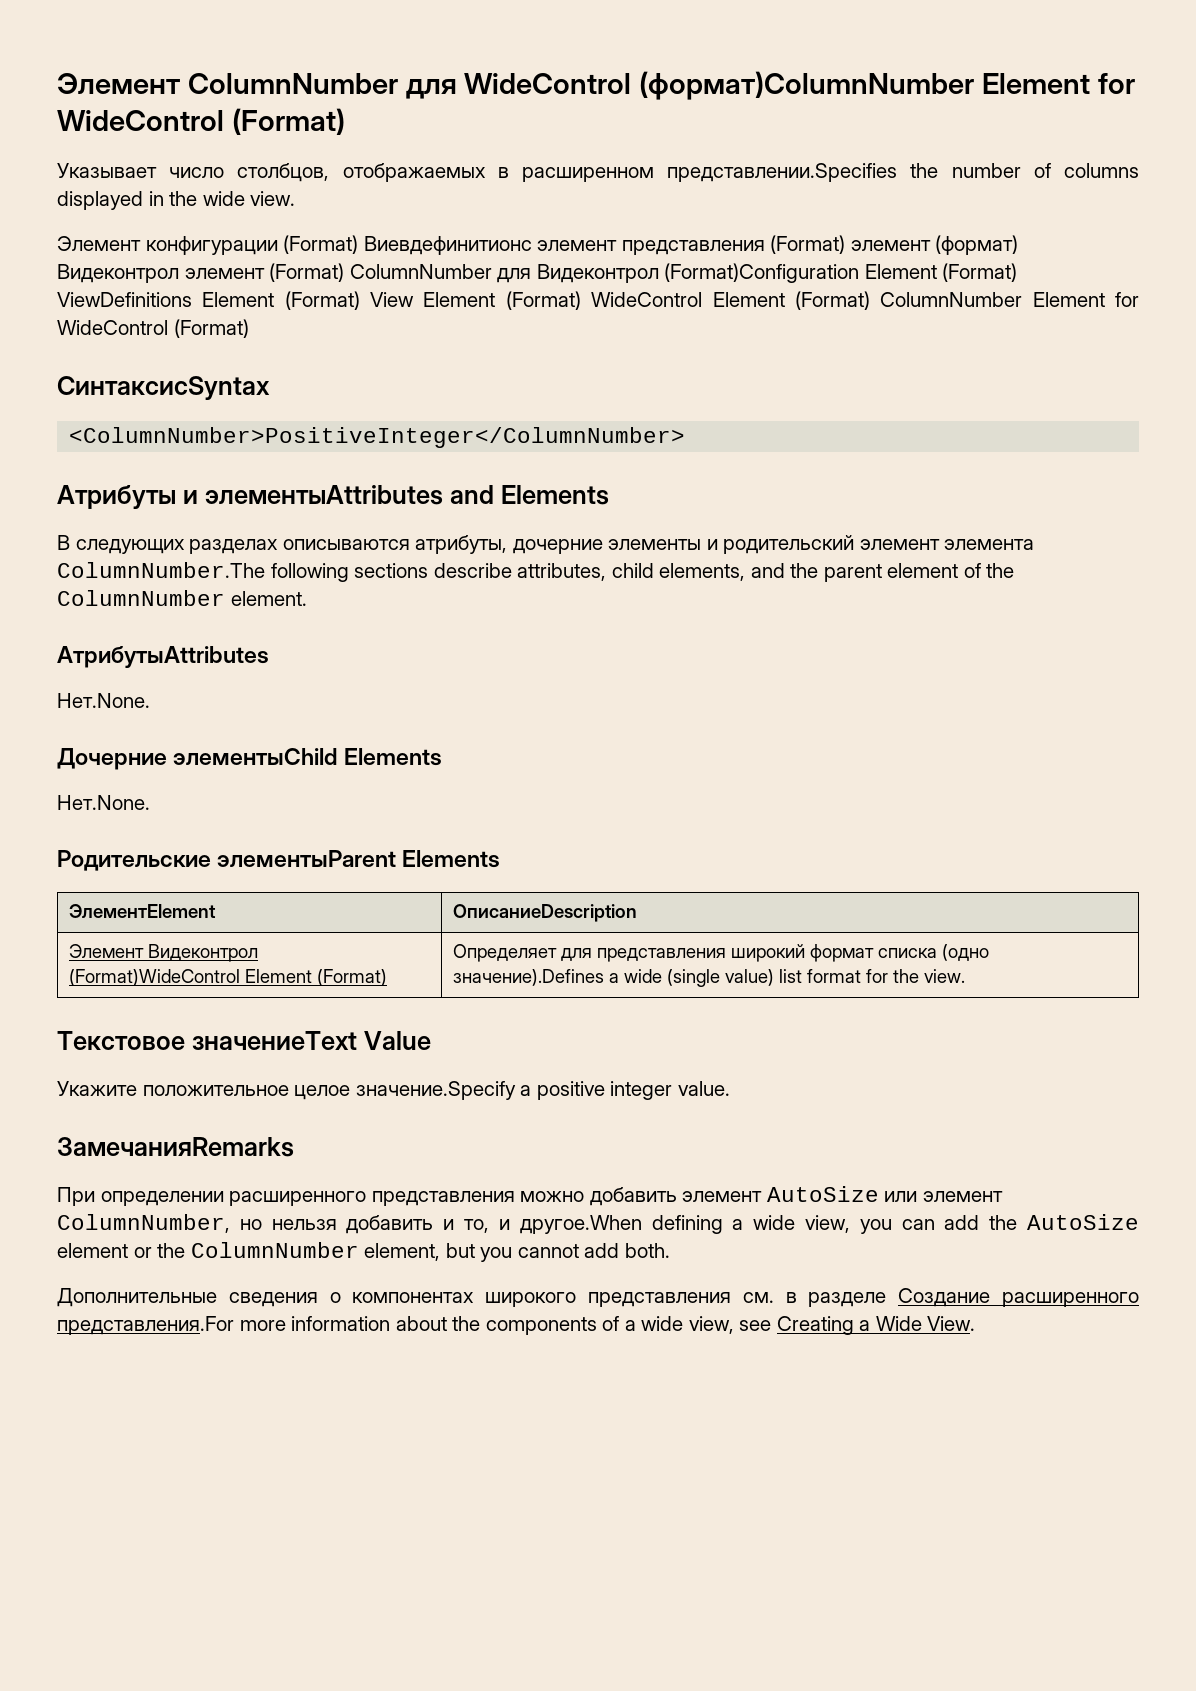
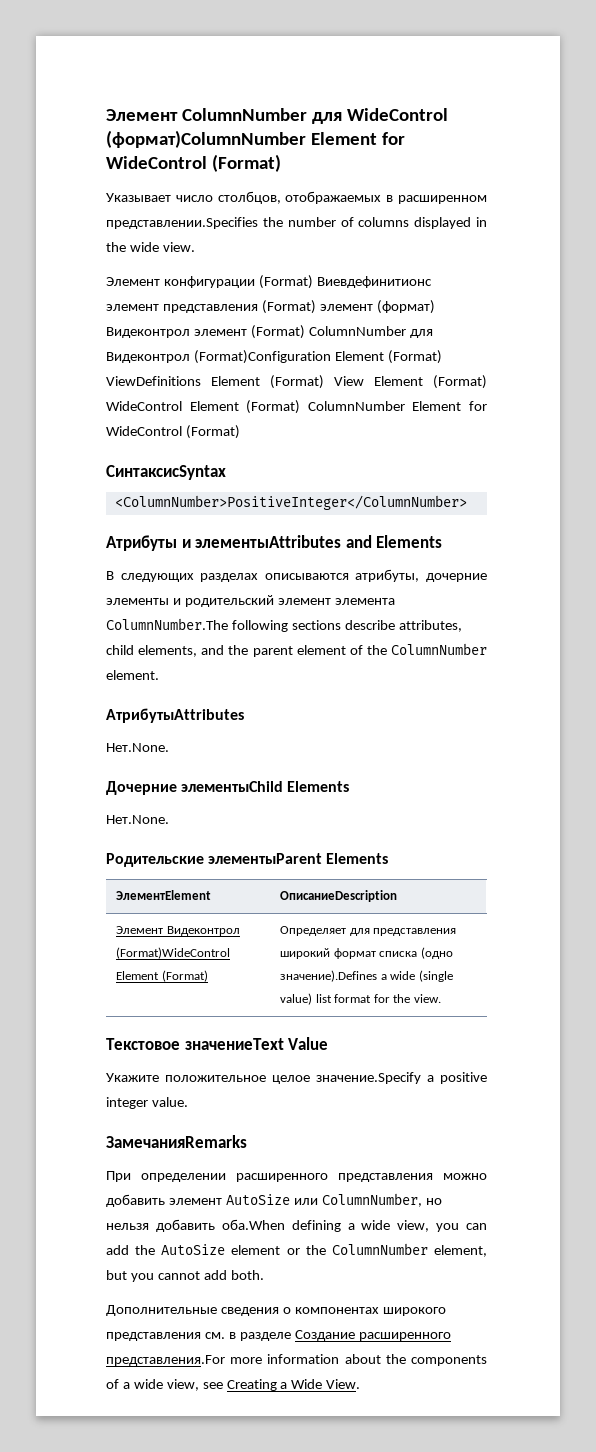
- При определении расширенного представления можно добавить элемент AutoSize или элемент ColumnNumber, но нельзя добавить и то, и другое.When defining a wide view, you can add the AutoSize element or the ColumnNumber element, but you cannot add both.
+ При определении расширенного представления можно добавить элемент AutoSize или ColumnNumber, но нельзя добавить оба.When defining a wide view, you can add the AutoSize element or the ColumnNumber element, but you cannot add both.

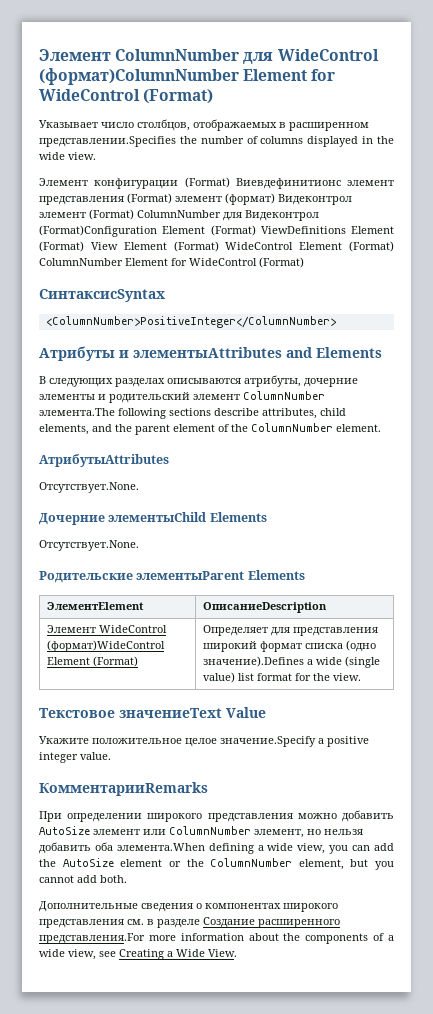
- В следующих разделах описываются атрибуты, дочерние элементы и родительский элемент элемента ColumnNumber.The following sections describe attributes, child elements, and the parent element of the ColumnNumber element.
+ В следующих разделах описываются атрибуты, дочерние элементы и родительский элемент ColumnNumber элемента.The following sections describe attributes, child elements, and the parent element of the ColumnNumber element.
  АтрибутыAttributes
- Нет.None.
+ Отсутствует.None.
  Дочерние элементыChild Elements
- Нет.None.
+ Отсутствует.None.
- Элемент Видеконтрол (Format)WideControl Element (Format) | Определяет для представления широкий формат списка (одно значение).Defines a wide (single value) list format for the view.
+ Элемент WideControl (формат)WideControl Element (Format) | Определяет для представления широкий формат списка (одно значение).Defines a wide (single value) list format for the view.
- ЗамечанияRemarks
+ КомментарииRemarks
- При определении расширенного представления можно добавить элемент AutoSize или ColumnNumber, но нельзя добавить оба.When defining a wide view, you can add the AutoSize element or the ColumnNumber element, but you cannot add both.
+ При определении широкого представления можно добавить AutoSize элемент или ColumnNumber элемент, но нельзя добавить оба элемента.When defining a wide view, you can add the AutoSize element or the ColumnNumber element, but you cannot add both.

